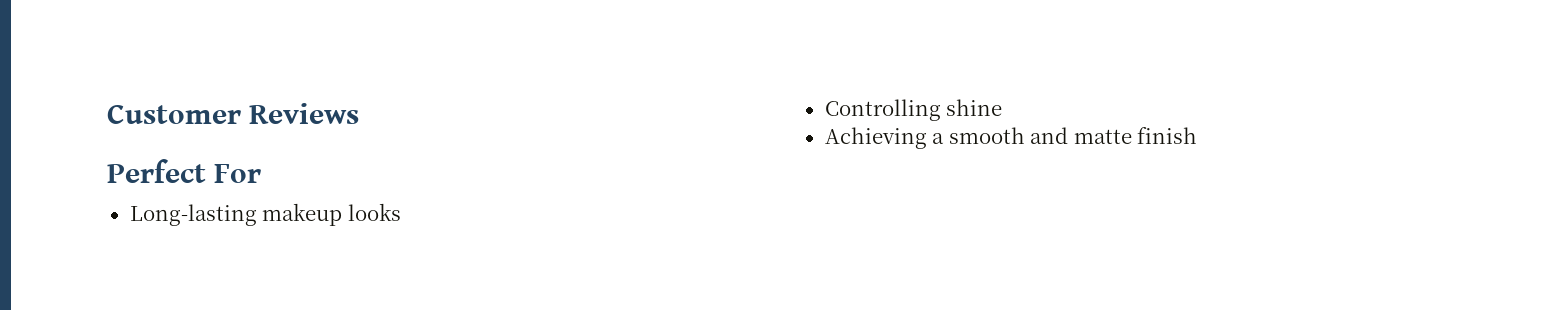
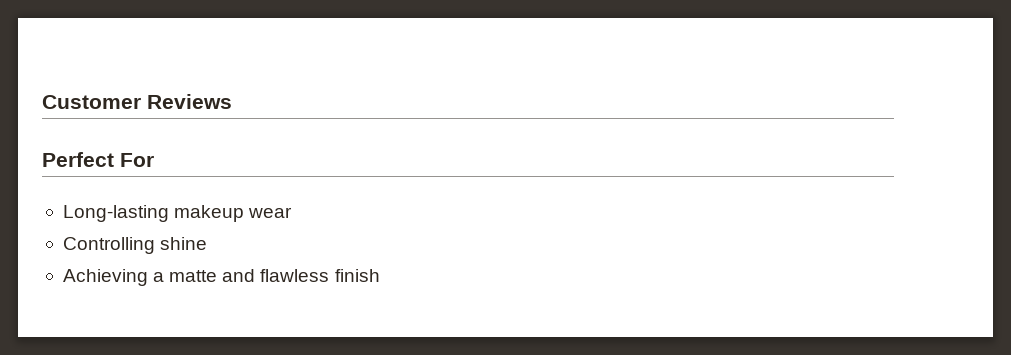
- Long-lasting makeup looks
+ Long-lasting makeup wear
- Achieving a smooth and matte finish
+ Achieving a matte and flawless finish

